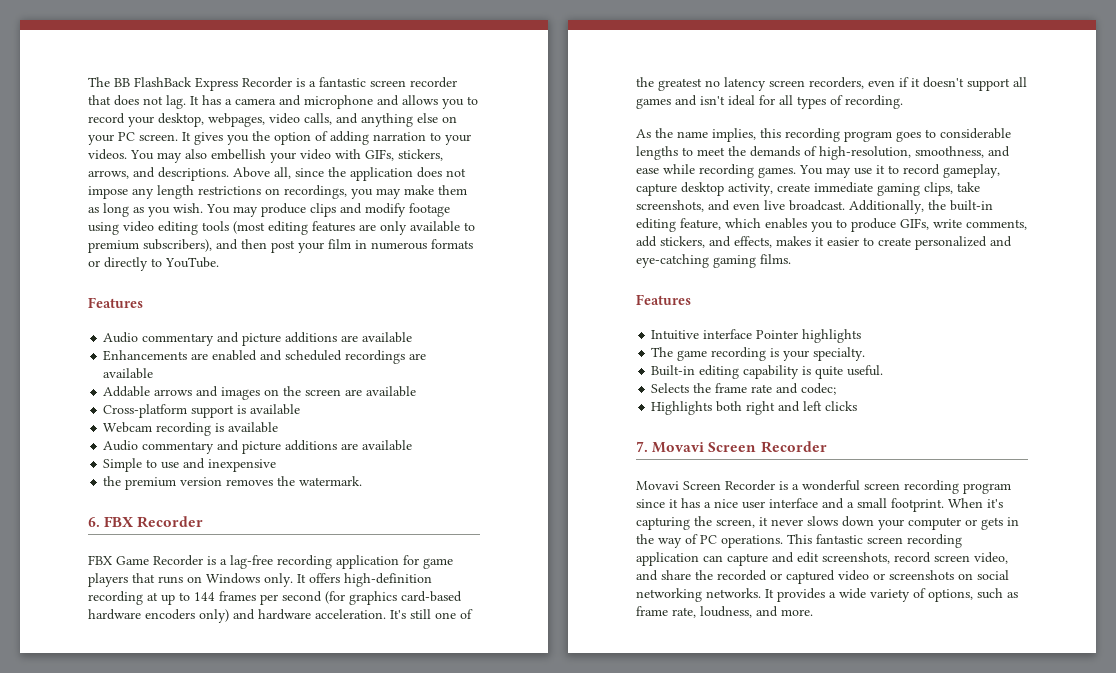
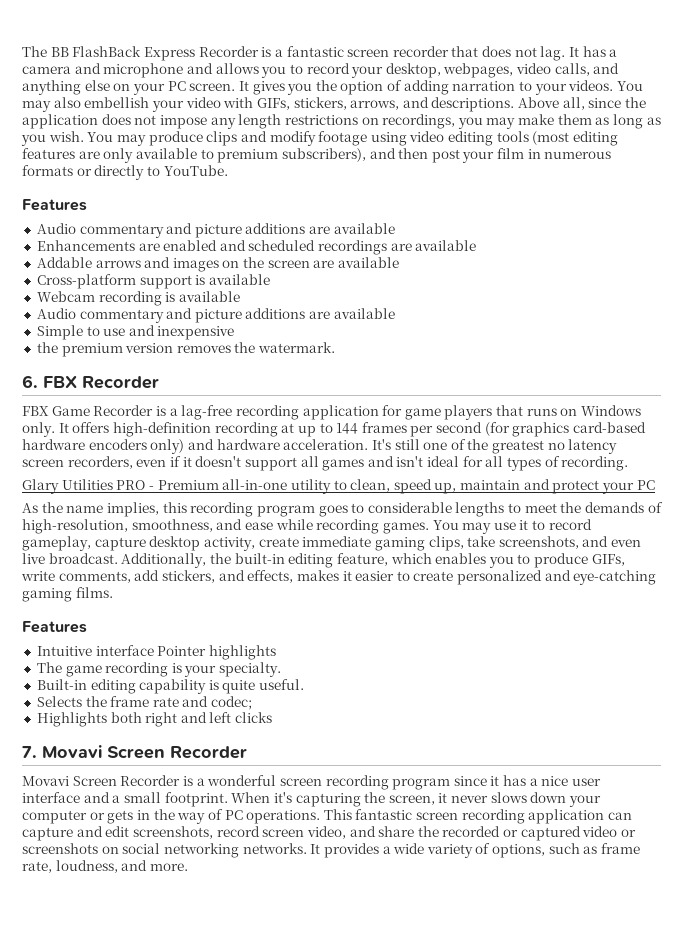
+ Glary Utilities PRO - Premium all-in-one utility to clean, speed up, maintain and protect your PC

